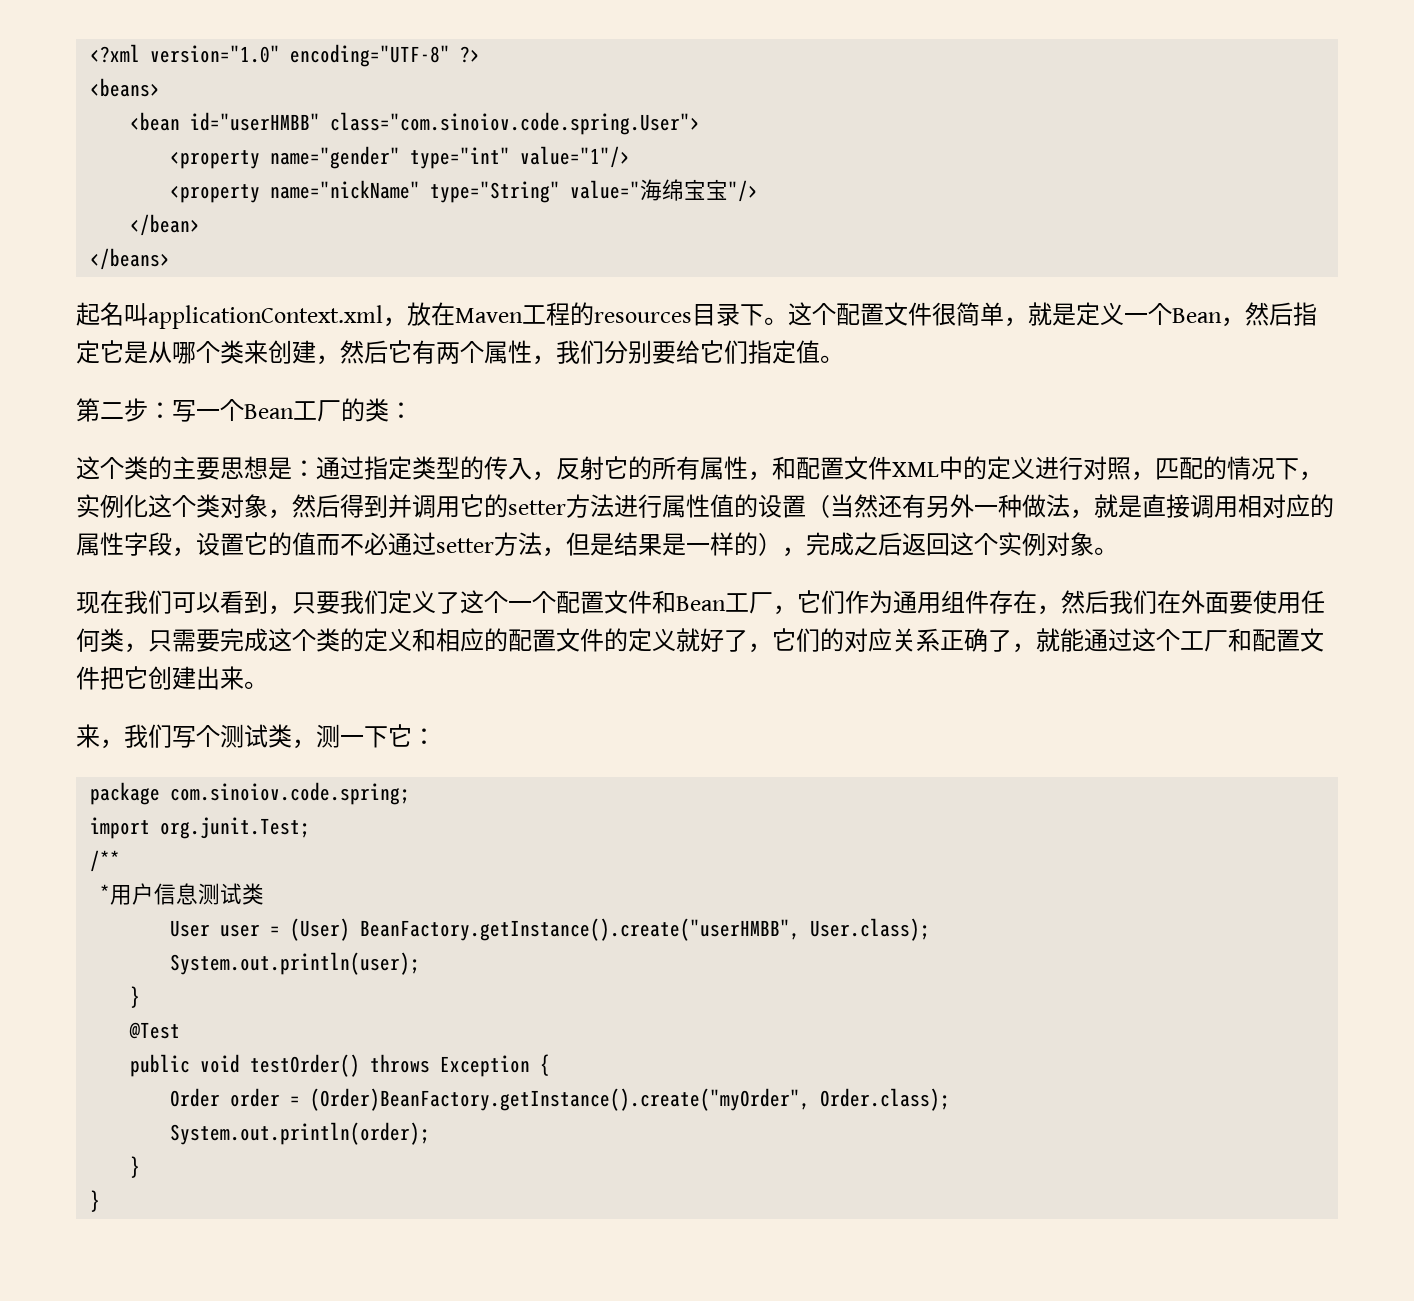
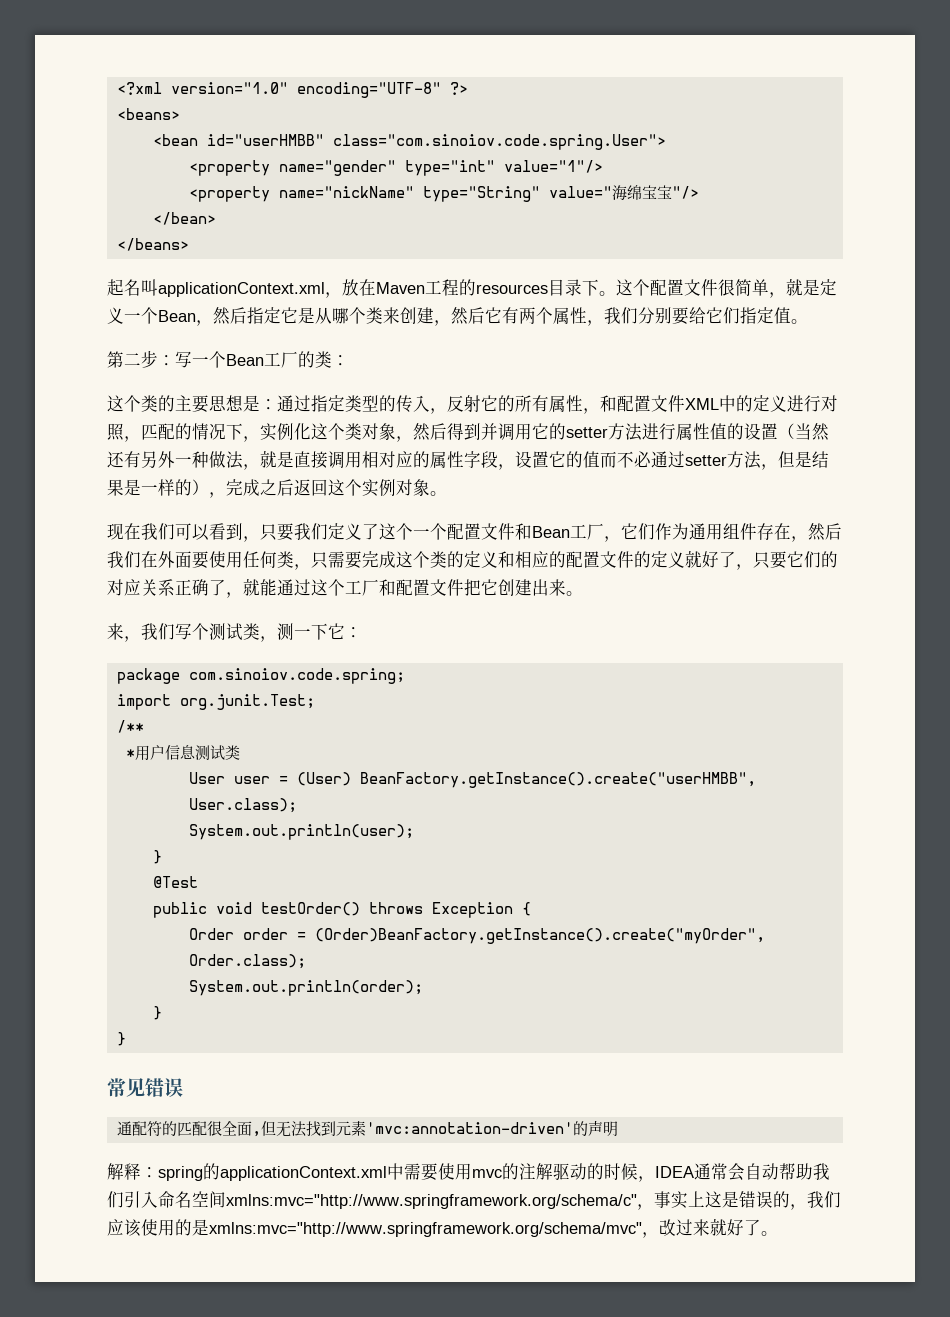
- 现在我们可以看到，只要我们定义了这个一个配置文件和Bean工厂，它们作为通用组件存在，然后我们在外面要使用任何类，只需要完成这个类的定义和相应的配置文件的定义就好了，它们的对应关系正确了，就能通过这个工厂和配置文件把它创建出来。
+ 现在我们可以看到，只要我们定义了这个一个配置文件和Bean工厂，它们作为通用组件存在，然后我们在外面要使用任何类，只需要完成这个类的定义和相应的配置文件的定义就好了，只要它们的对应关系正确了，就能通过这个工厂和配置文件把它创建出来。
+ 常见错误
+ 通配符的匹配很全面,但无法找到元素'mvc:annotation-driven'的声明
+ 解释：spring的applicationContext.xml中需要使用mvc的注解驱动的时候，IDEA通常会自动帮助我们引入命名空间xmlns:mvc="http://www.springframework.org/schema/c"，事实上这是错误的，我们应该使用的是xmlns:mvc="http://www.springframework.org/schema/mvc"，改过来就好了。

